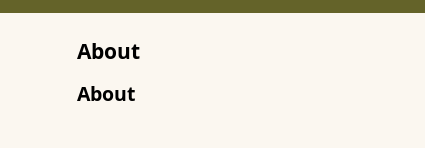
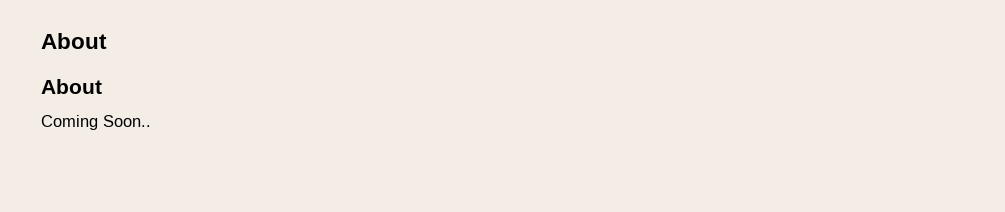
+ Coming Soon..

